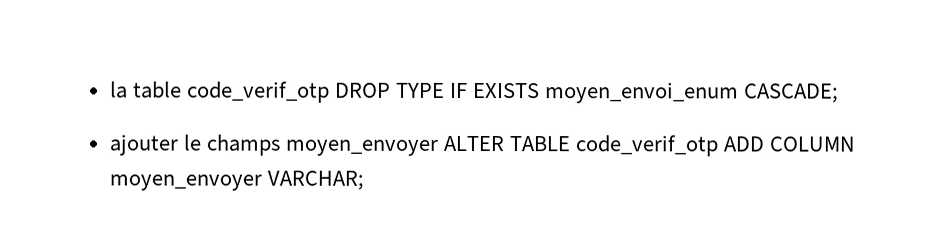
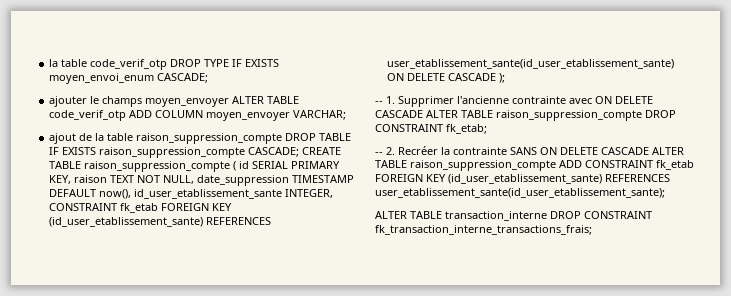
+ ajout de la table raison_suppression_compte DROP TABLE IF EXISTS raison_suppression_compte CASCADE; CREATE TABLE raison_suppression_compte ( id SERIAL PRIMARY KEY, raison TEXT NOT NULL, date_suppression TIMESTAMP DEFAULT now(), id_user_etablissement_sante INTEGER, CONSTRAINT fk_etab FOREIGN KEY (id_user_etablissement_sante) REFERENCES user_etablissement_sante(id_user_etablissement_sante) ON DELETE CASCADE );
+ -- 1. Supprimer l'ancienne contrainte avec ON DELETE CASCADE ALTER TABLE raison_suppression_compte DROP CONSTRAINT fk_etab;
+ -- 2. Recréer la contrainte SANS ON DELETE CASCADE ALTER TABLE raison_suppression_compte ADD CONSTRAINT fk_etab FOREIGN KEY (id_user_etablissement_sante) REFERENCES user_etablissement_sante(id_user_etablissement_sante);
+ ALTER TABLE transaction_interne DROP CONSTRAINT fk_transaction_interne_transactions_frais;

